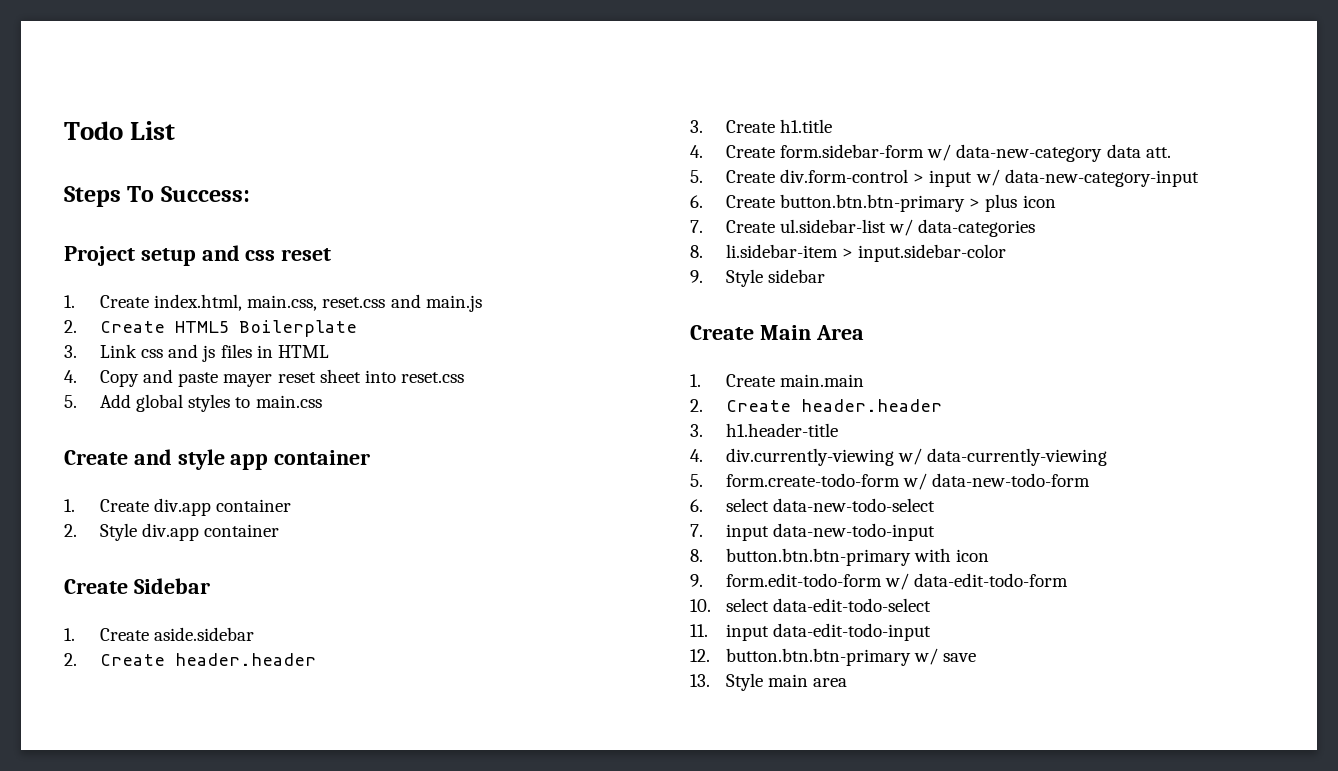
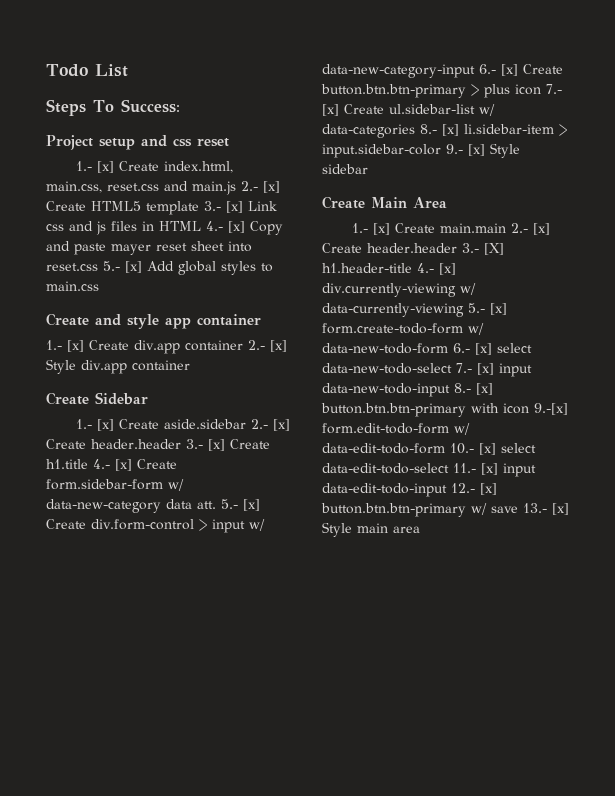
- 1. Create index.html, main.css, reset.css and main.js
- 2. Create HTML5 Boilerplate
- 3. Link css and js files in HTML
- 4. Copy and paste mayer reset sheet into reset.css
- 5. Add global styles to main.css
+ 1.- [x] Create index.html, main.css, reset.css and main.js 2.- [x] Create HTML5 template 3.- [x] Link css and js files in HTML 4.- [x] Copy and paste mayer reset sheet into reset.css 5.- [x] Add global styles to main.css
- 1. Create div.app container
- 2. Style div.app container
+ 1.- [x] Create div.app container 2.- [x] Style div.app container
- 1. Create aside.sidebar
- 2. Create header.header
- 3. Create h1.title
- 4. Create form.sidebar-form w/ data-new-category data att.
- 5. Create div.form-control > input w/ data-new-category-input
- 6. Create button.btn.btn-primary > plus icon
- 7. Create ul.sidebar-list w/ data-categories
- 8. li.sidebar-item > input.sidebar-color
- 9. Style sidebar
+ 1.- [x] Create aside.sidebar 2.- [x] Create header.header 3.- [x] Create h1.title 4.- [x] Create form.sidebar-form w/ data-new-category data att. 5.- [x] Create div.form-control > input w/ data-new-category-input 6.- [x] Create button.btn.btn-primary > plus icon 7.- [x] Create ul.sidebar-list w/ data-categories 8.- [x] li.sidebar-item > input.sidebar-color 9.- [x] Style sidebar
- 1. Create main.main
- 2. Create header.header
- 3. h1.header-title
- 4. div.currently-viewing w/ data-currently-viewing
- 5. form.create-todo-form w/ data-new-todo-form
- 6. select data-new-todo-select
- 7. input data-new-todo-input
- 8. button.btn.btn-primary with icon
- 9. form.edit-todo-form w/ data-edit-todo-form
- 10. select data-edit-todo-select
- 11. input data-edit-todo-input
- 12. button.btn.btn-primary w/ save
- 13. Style main area
+ 1.- [x] Create main.main 2.- [x] Create header.header 3.- [X] h1.header-title 4.- [x] div.currently-viewing w/ data-currently-viewing 5.- [x] form.create-todo-form w/ data-new-todo-form 6.- [x] select data-new-todo-select 7.- [x] input data-new-todo-input 8.- [x] button.btn.btn-primary with icon 9.-[x] form.edit-todo-form w/ data-edit-todo-form 10.- [x] select data-edit-todo-select 11.- [x] input data-edit-todo-input 12.- [x] button.btn.btn-primary w/ save 13.- [x] Style main area

